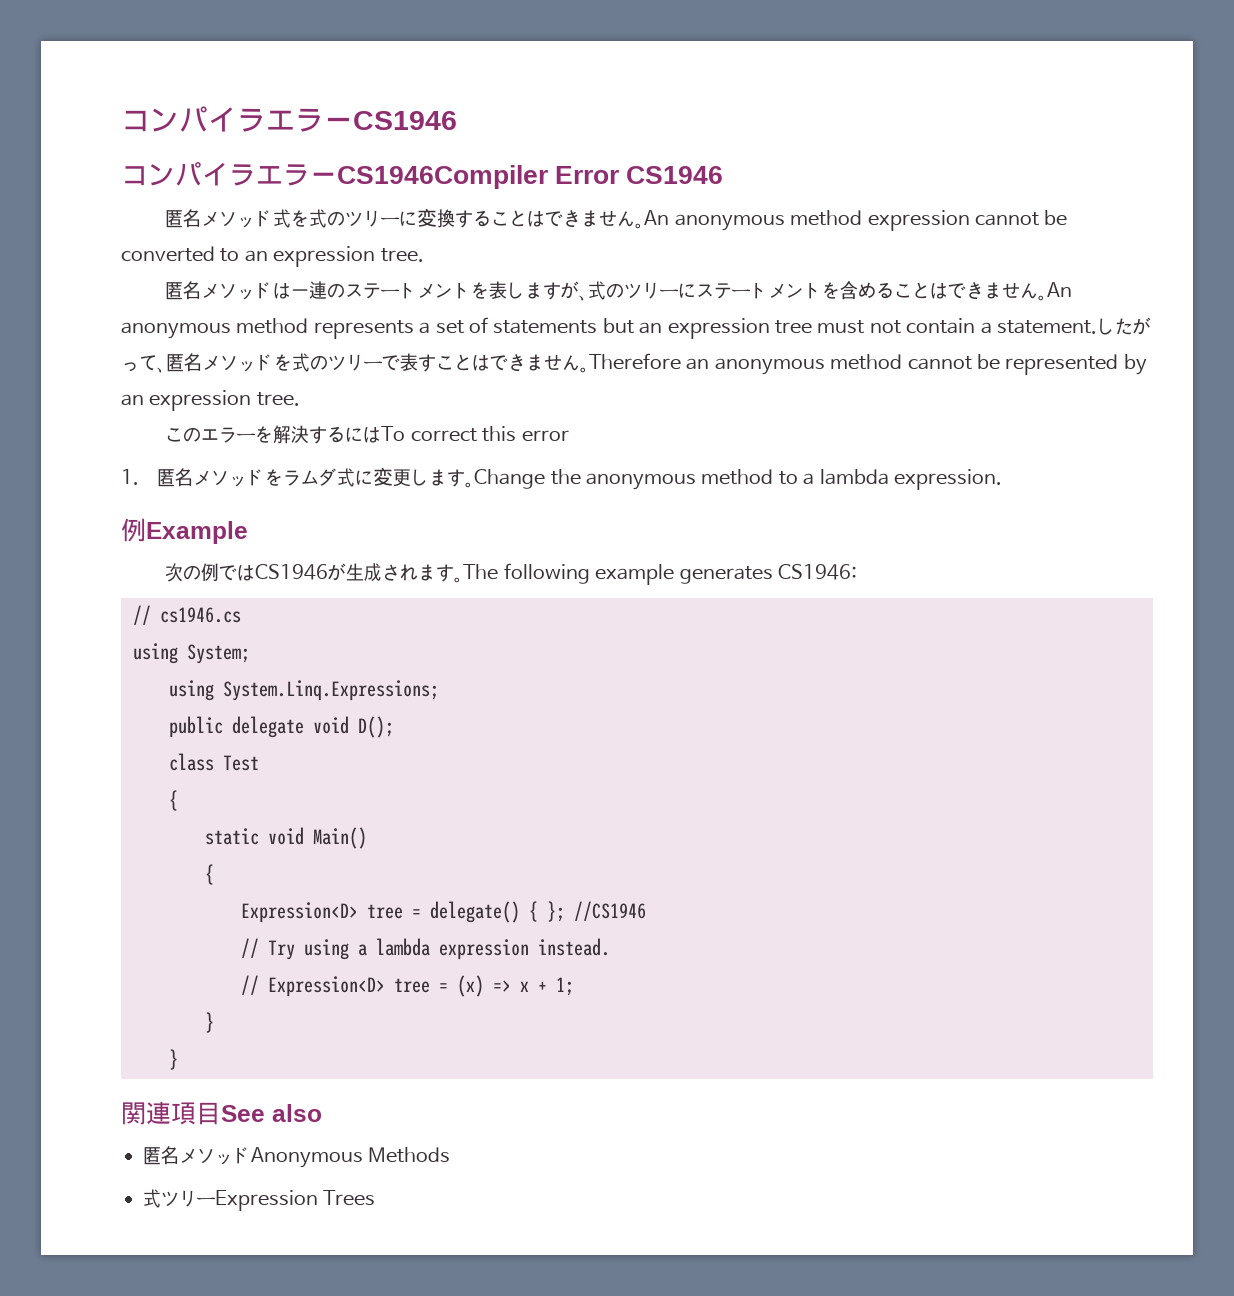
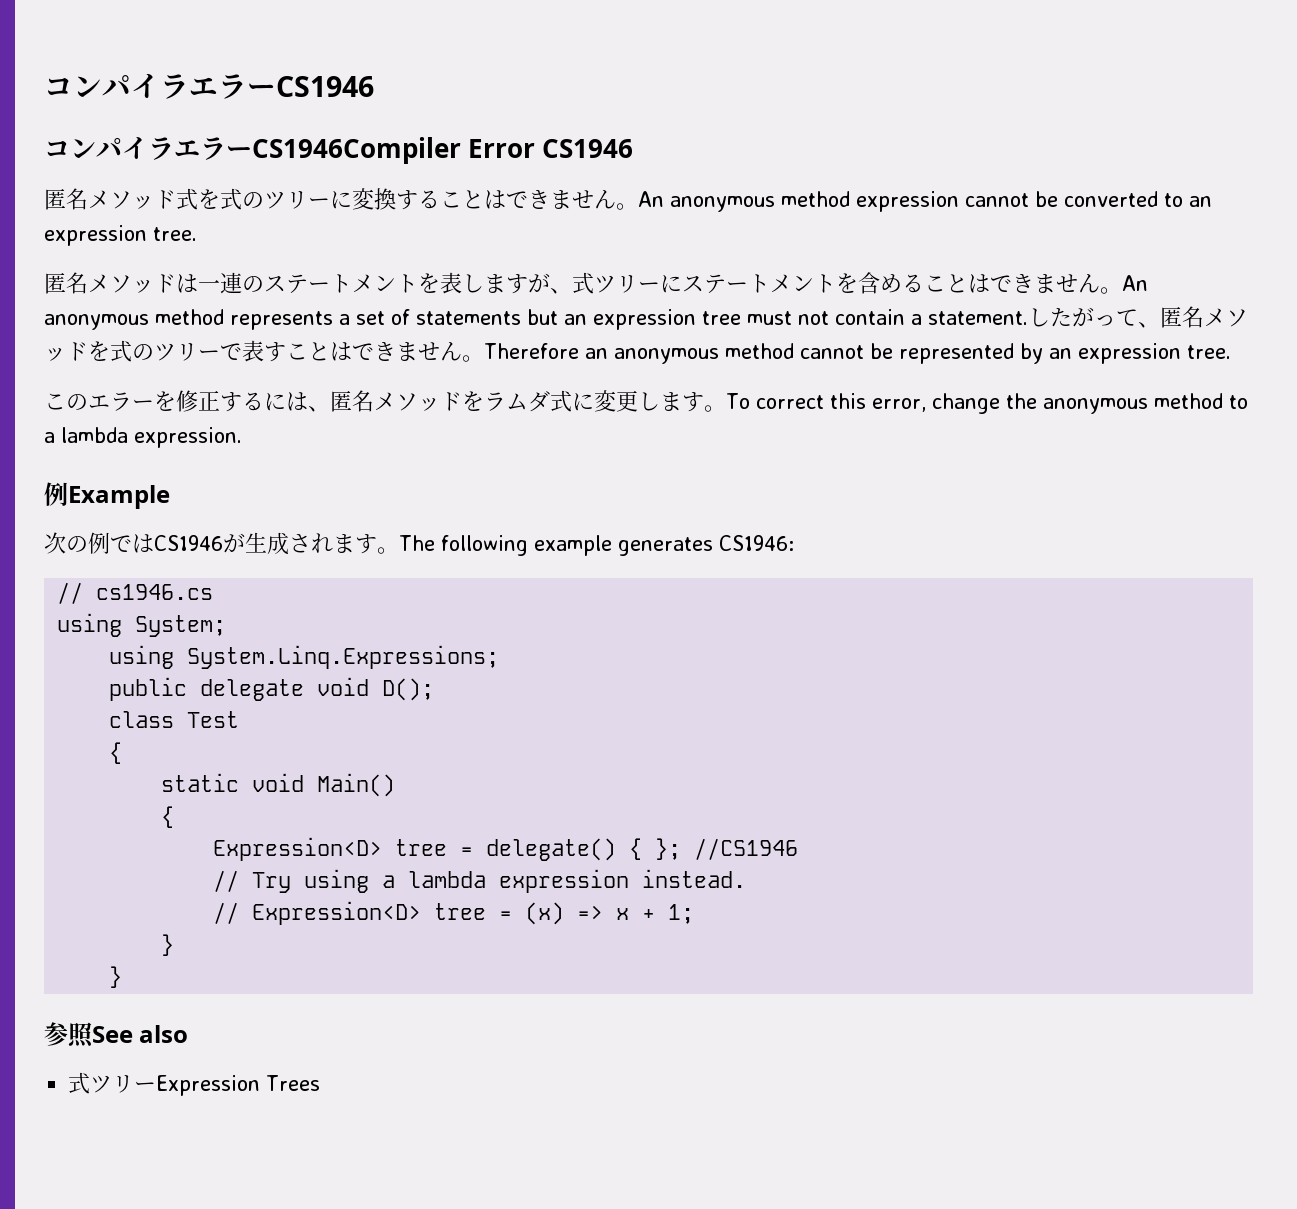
- 匿名メソッドは一連のステートメントを表しますが、式のツリーにステートメントを含めることはできません。
+ 匿名メソッドは一連のステートメントを表しますが、式ツリーにステートメントを含めることはできません。
- このエラーを解決するにはTo correct this error
- 1.匿名メソッドをラムダ式に変更します。
+ このエラーを修正するには、匿名メソッドをラムダ式に変更します。
- Change the anonymous method to a lambda expression.
+ To correct this error, change the anonymous method to a lambda expression.
- 関連項目See also
+ 参照See also
- 匿名メソッドAnonymous Methods

